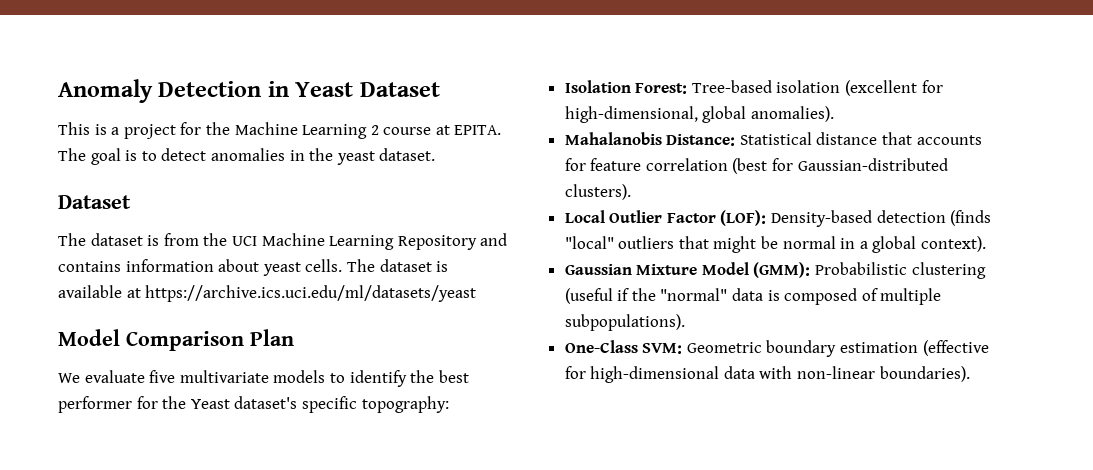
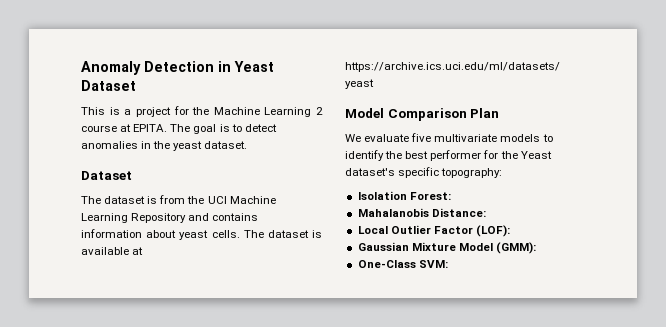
- Isolation Forest: Tree-based isolation (excellent for high-dimensional, global anomalies).
- Mahalanobis Distance: Statistical distance that accounts for feature correlation (best for Gaussian-distributed clusters).
- Local Outlier Factor (LOF): Density-based detection (finds "local" outliers that might be normal in a global context).
- Gaussian Mixture Model (GMM): Probabilistic clustering (useful if the "normal" data is composed of multiple subpopulations).
- One-Class SVM: Geometric boundary estimation (effective for high-dimensional data with non-linear boundaries).
+ Isolation Forest:
+ Mahalanobis Distance:
+ Local Outlier Factor (LOF):
+ Gaussian Mixture Model (GMM):
+ One-Class SVM:

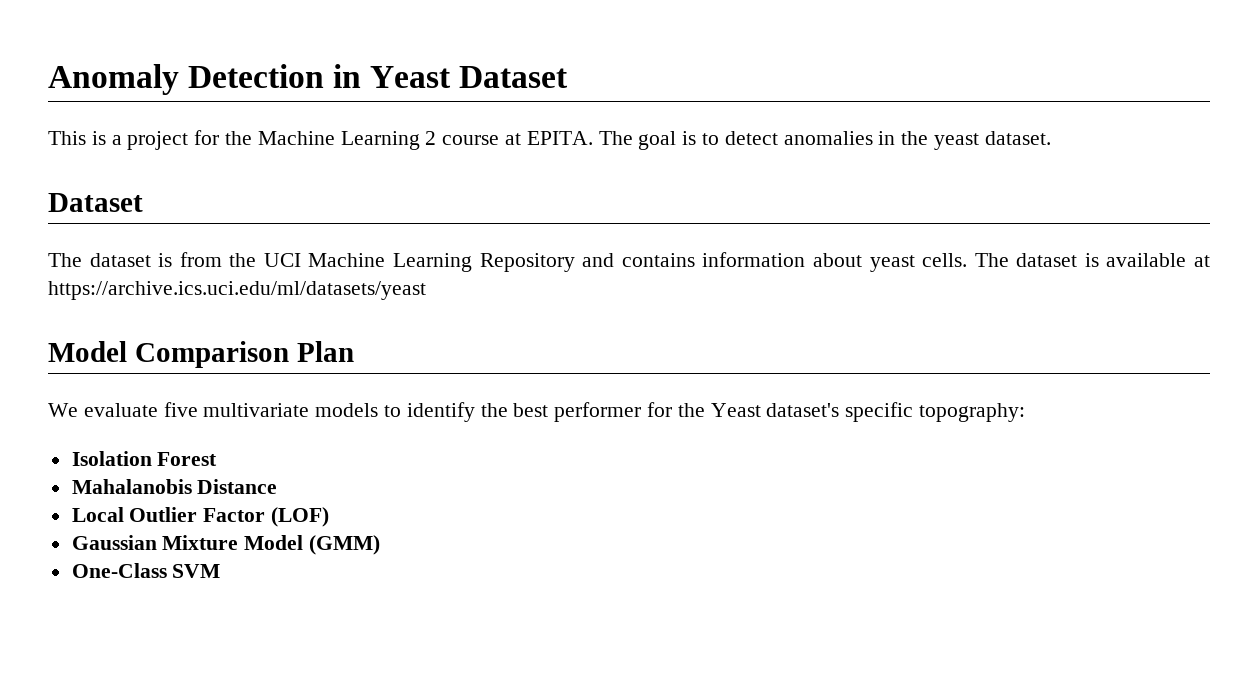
- Isolation Forest:
+ Isolation Forest
- Mahalanobis Distance:
+ Mahalanobis Distance
- Local Outlier Factor (LOF):
+ Local Outlier Factor (LOF)
- Gaussian Mixture Model (GMM):
+ Gaussian Mixture Model (GMM)
- One-Class SVM:
+ One-Class SVM

